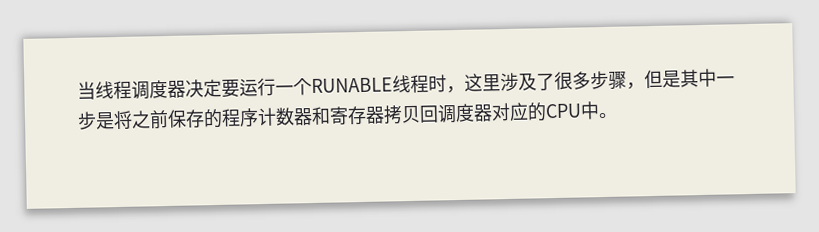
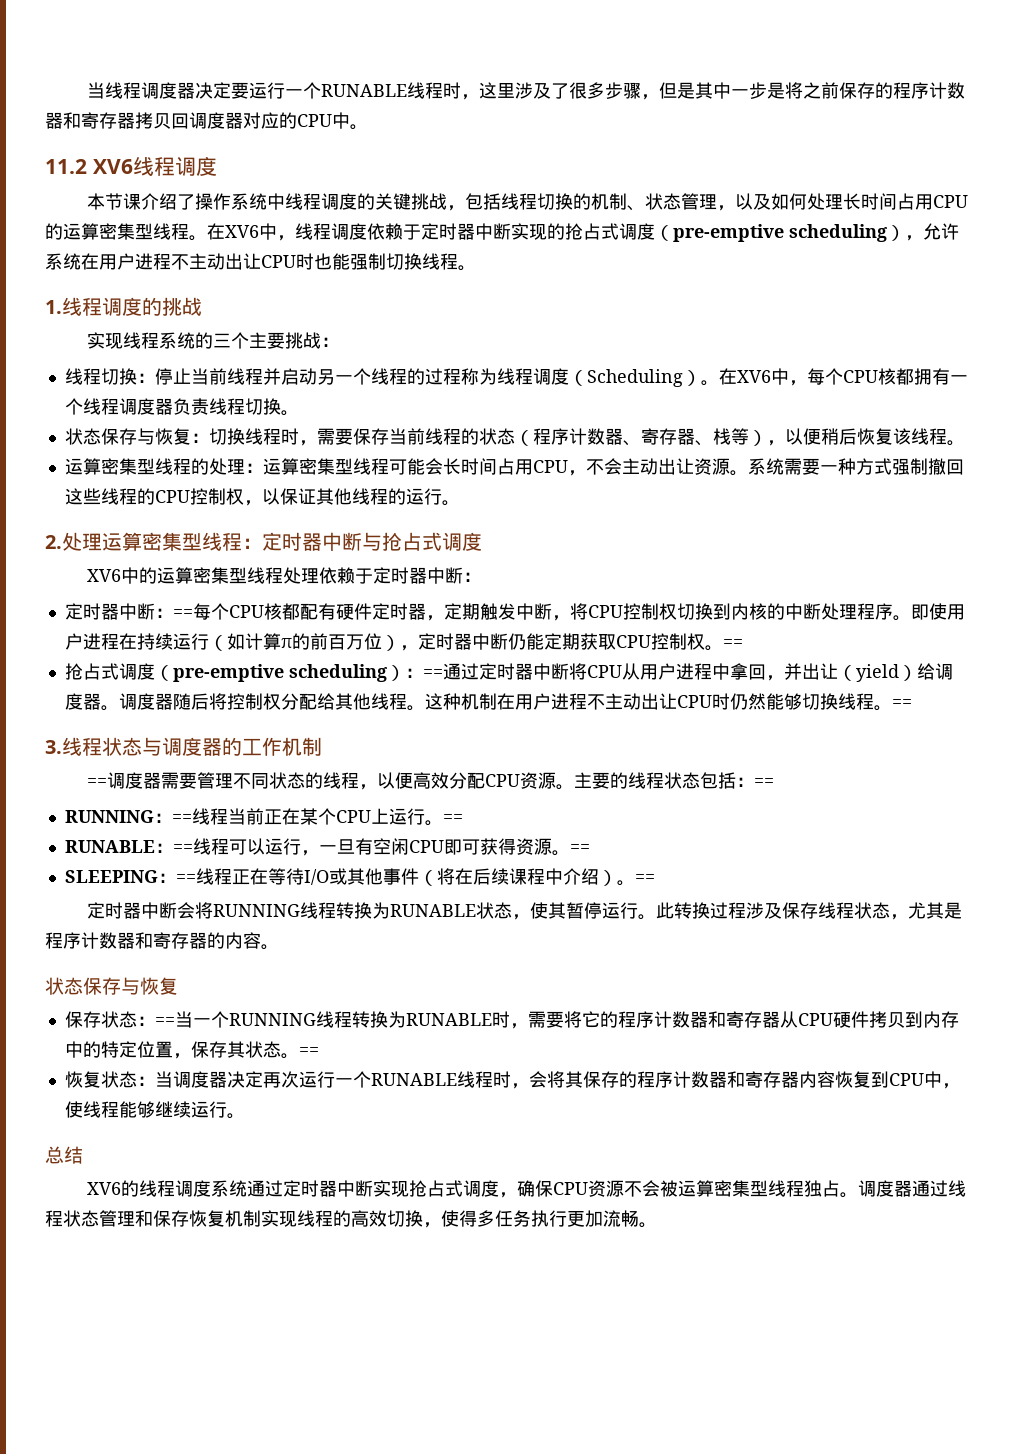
+ 11.2 XV6线程调度
+ 本节课介绍了操作系统中线程调度的关键挑战，包括线程切换的机制、状态管理，以及如何处理长时间占用CPU的运算密集型线程。在XV6中，线程调度依赖于定时器中断实现的抢占式调度（pre-emptive scheduling），允许系统在用户进程不主动出让CPU时也能强制切换线程。
+ 1.线程调度的挑战
+ 实现线程系统的三个主要挑战：
+ 线程切换：停止当前线程并启动另一个线程的过程称为线程调度（Scheduling）。在XV6中，每个CPU核都拥有一个线程调度器负责线程切换。
+ 状态保存与恢复：切换线程时，需要保存当前线程的状态（程序计数器、寄存器、栈等），以便稍后恢复该线程。
+ 运算密集型线程的处理：运算密集型线程可能会长时间占用CPU，不会主动出让资源。系统需要一种方式强制撤回这些线程的CPU控制权，以保证其他线程的运行。
+ 2.处理运算密集型线程：定时器中断与抢占式调度
+ XV6中的运算密集型线程处理依赖于定时器中断：
+ 定时器中断：==每个CPU核都配有硬件定时器，定期触发中断，将CPU控制权切换到内核的中断处理程序。即使用户进程在持续运行（如计算π的前百万位），定时器中断仍能定期获取CPU控制权。==
+ 抢占式调度（pre-emptive scheduling）：==通过定时器中断将CPU从用户进程中拿回，并出让（yield）给调度器。调度器随后将控制权分配给其他线程。这种机制在用户进程不主动出让CPU时仍然能够切换线程。==
+ 3.线程状态与调度器的工作机制
+ ==调度器需要管理不同状态的线程，以便高效分配CPU资源。主要的线程状态包括：==
+ RUNNING：==线程当前正在某个CPU上运行。==
+ RUNABLE：==线程可以运行，一旦有空闲CPU即可获得资源。==
+ SLEEPING：==线程正在等待I/O或其他事件（将在后续课程中介绍）。==
+ 定时器中断会将RUNNING线程转换为RUNABLE状态，使其暂停运行。此转换过程涉及保存线程状态，尤其是程序计数器和寄存器的内容。
+ 状态保存与恢复
+ 保存状态：==当一个RUNNING线程转换为RUNABLE时，需要将它的程序计数器和寄存器从CPU硬件拷贝到内存中的特定位置，保存其状态。==
+ 恢复状态：当调度器决定再次运行一个RUNABLE线程时，会将其保存的程序计数器和寄存器内容恢复到CPU中，使线程能够继续运行。
+ 总结
+ XV6的线程调度系统通过定时器中断实现抢占式调度，确保CPU资源不会被运算密集型线程独占。调度器通过线程状态管理和保存恢复机制实现线程的高效切换，使得多任务执行更加流畅。

